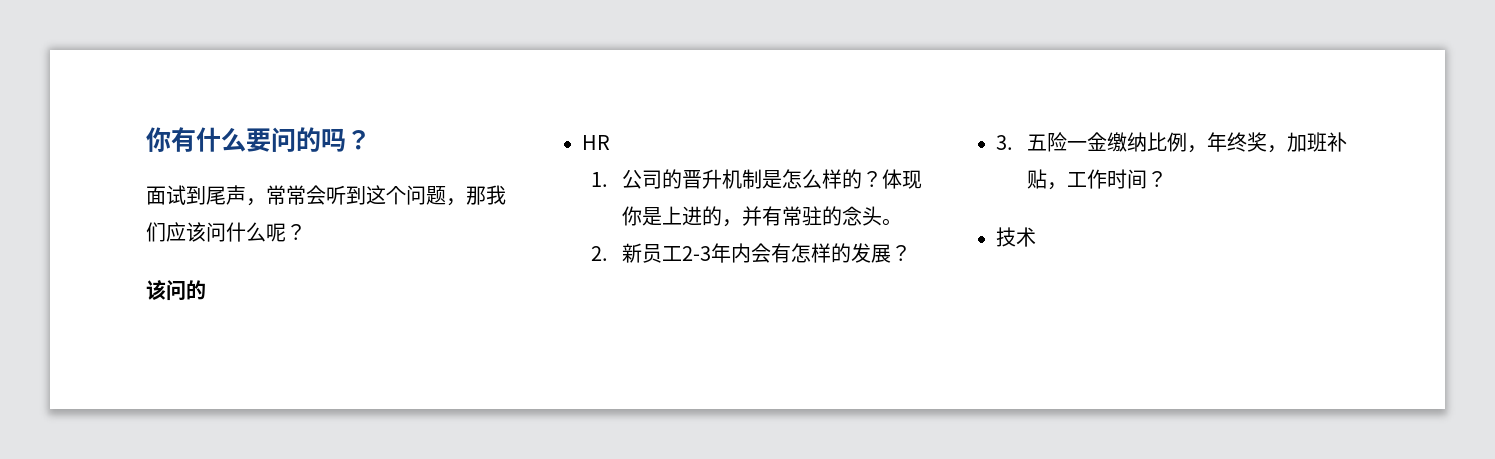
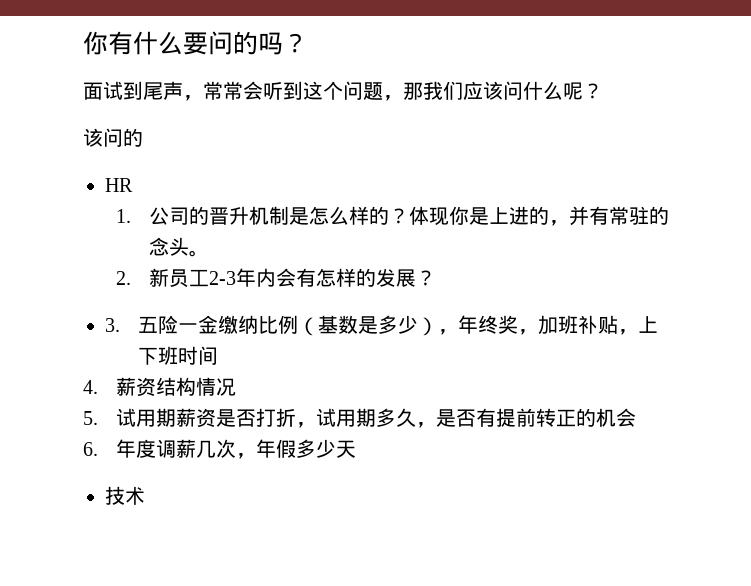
- 3.五险一金缴纳比例，年终奖，加班补贴，工作时间？
+ 3.五险一金缴纳比例（基数是多少），年终奖，加班补贴，上下班时间
+ 4.薪资结构情况
+ 5.试用期薪资是否打折，试用期多久，是否有提前转正的机会
+ 6.年度调薪几次，年假多少天

